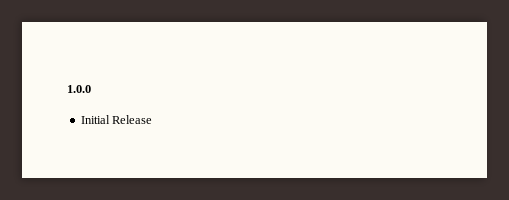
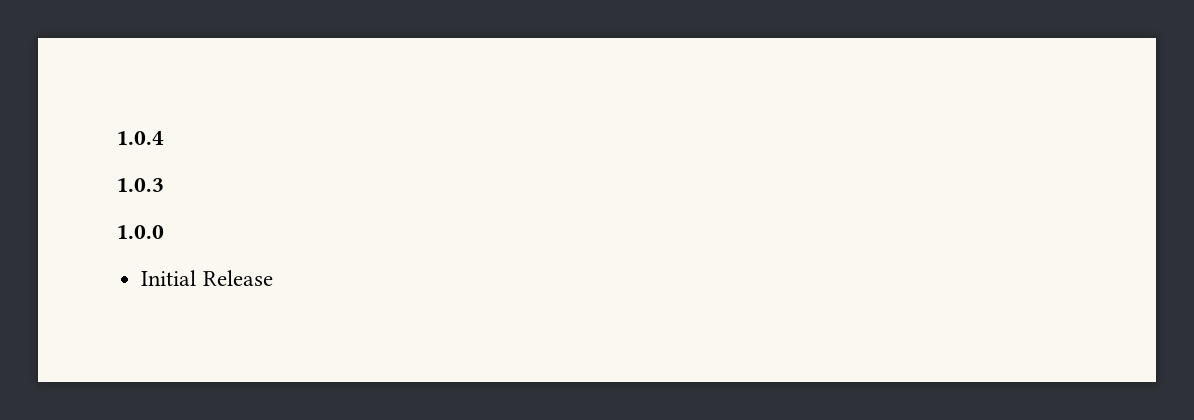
+ 1.0.4
+ 1.0.3

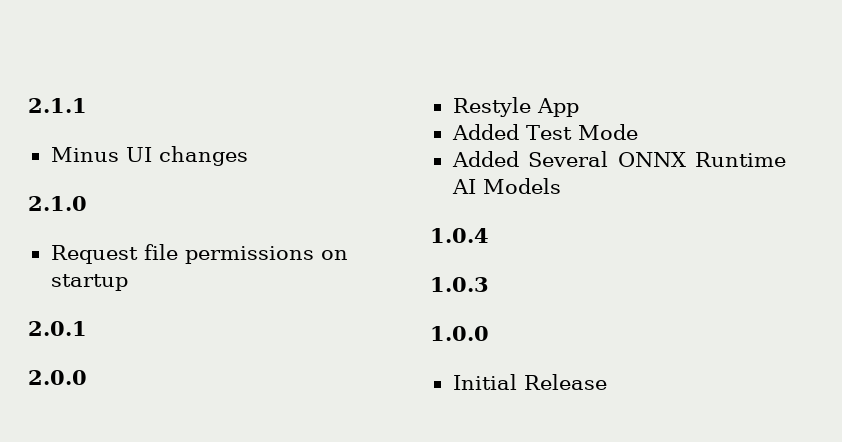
+ 2.1.1
+ Minus UI changes
+ 2.1.0
+ Request file permissions on startup
+ 2.0.1
+ 2.0.0
+ Restyle App
+ Added Test Mode
+ Added Several ONNX Runtime AI Models

